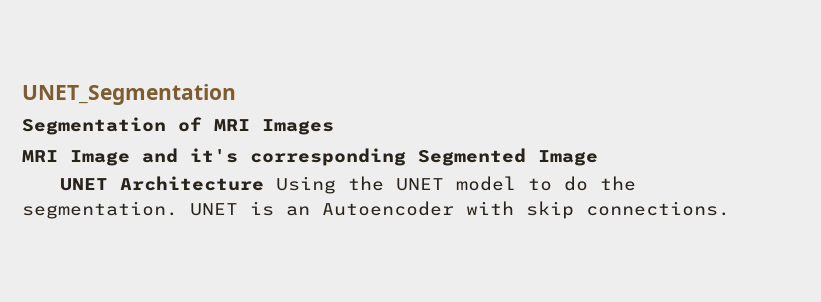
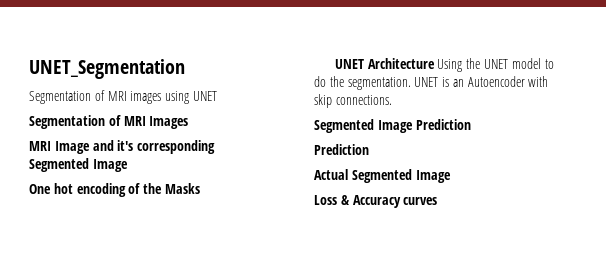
+ Segmentation of MRI images using UNET
+ One hot encoding of the Masks
+ Segmented Image Prediction
+ Prediction
+ Actual Segmented Image
+ Loss & Accuracy curves

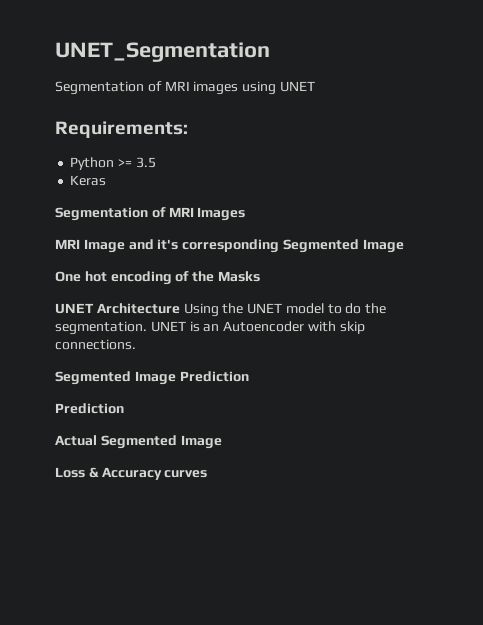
+ Requirements:
+ Python >= 3.5
+ Keras

